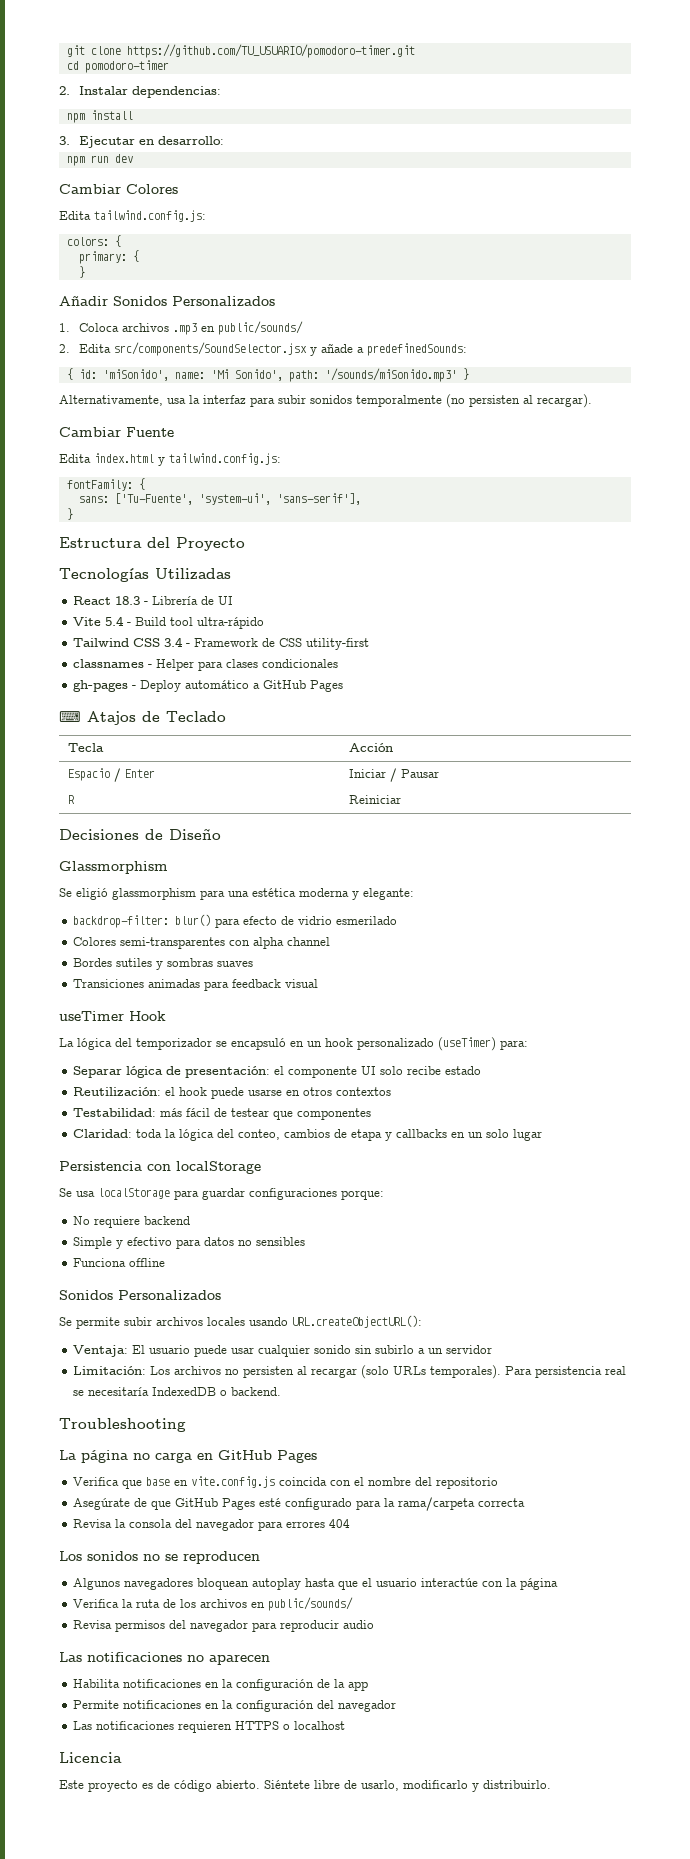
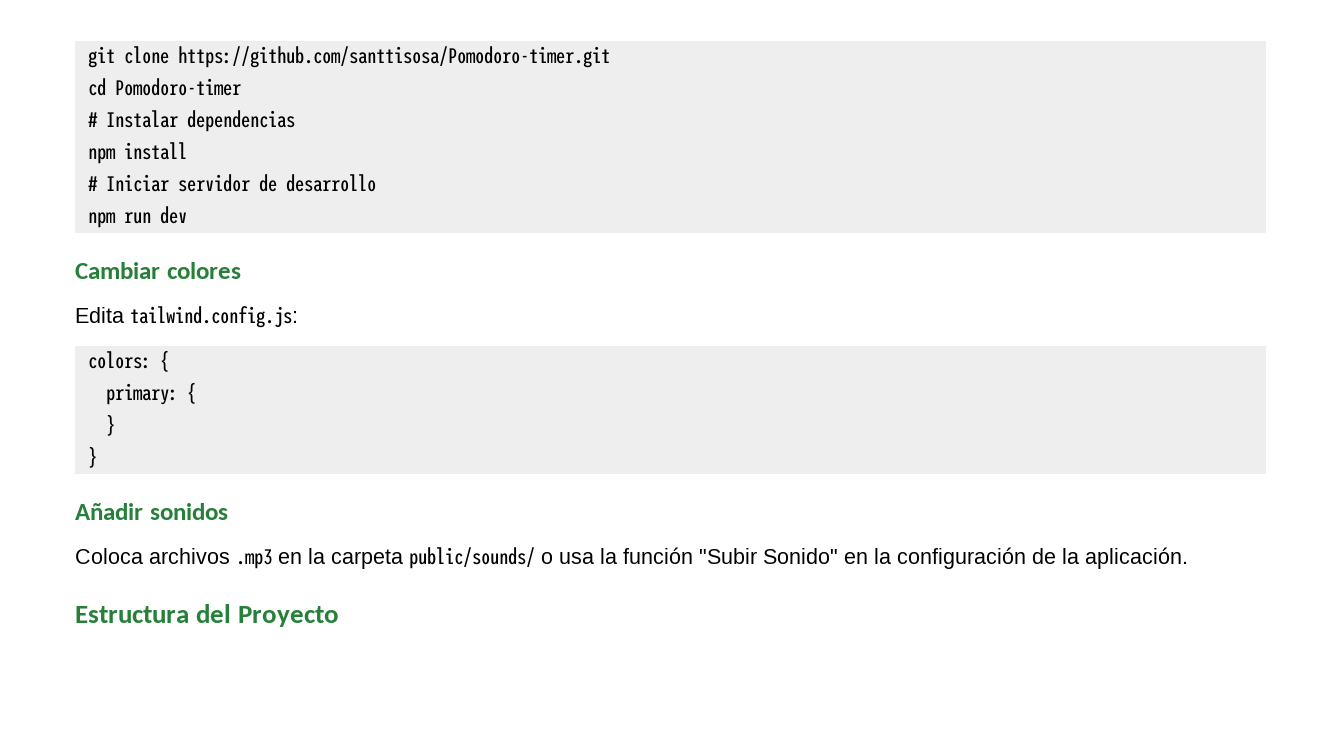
- git clone https://github.com/TU_USUARIO/pomodoro-timer.git
+ git clone https://github.com/santtisosa/Pomodoro-timer.git
- cd pomodoro-timer
- 2. Instalar dependencias:
+ cd Pomodoro-timer
+ # Instalar dependencias
  npm install
- 3. Ejecutar en desarrollo:
+ # Iniciar servidor de desarrollo
- Cambiar Colores
+ Cambiar colores
  primary: {
+ }
- Añadir Sonidos Personalizados
- 1. Coloca archivos .mp3 en public/sounds/
- 2. Edita src/components/SoundSelector.jsx y añade a predefinedSounds:
- { id: 'miSonido', name: 'Mi Sonido', path: '/sounds/miSonido.mp3' }
- Alternativamente, usa la interfaz para subir sonidos temporalmente (no persisten al recargar).
- Cambiar Fuente
- Edita index.html y tailwind.config.js:
- fontFamily: {
- sans: ['Tu-Fuente', 'system-ui', 'sans-serif'],
- }
+ Añadir sonidos
+ Coloca archivos .mp3 en la carpeta public/sounds/ o usa la función "Subir Sonido" en la configuración de la aplicación.
  Estructura del Proyecto
- Tecnologías Utilizadas
- React 18.3 - Librería de UI
- Vite 5.4 - Build tool ultra-rápido
- Tailwind CSS 3.4 - Framework de CSS utility-first
- classnames - Helper para clases condicionales
- gh-pages - Deploy automático a GitHub Pages
- ⌨ Atajos de Teclado
- Tecla | Acción
- Espacio / Enter | Iniciar / Pausar
- R | Reiniciar
- Decisiones de Diseño
- Glassmorphism
- Se eligió glassmorphism para una estética moderna y elegante:
- backdrop-filter: blur() para efecto de vidrio esmerilado
- Colores semi-transparentes con alpha channel
- Bordes sutiles y sombras suaves
- Transiciones animadas para feedback visual
- useTimer Hook
- La lógica del temporizador se encapsuló en un hook personalizado (useTimer) para:
- Separar lógica de presentación: el componente UI solo recibe estado
- Reutilización: el hook puede usarse en otros contextos
- Testabilidad: más fácil de testear que componentes
- Claridad: toda la lógica del conteo, cambios de etapa y callbacks en un solo lugar
- Persistencia con localStorage
- Se usa localStorage para guardar configuraciones porque:
- No requiere backend
- Simple y efectivo para datos no sensibles
- Funciona offline
- Sonidos Personalizados
- Se permite subir archivos locales usando URL.createObjectURL():
- Ventaja: El usuario puede usar cualquier sonido sin subirlo a un servidor
- Limitación: Los archivos no persisten al recargar (solo URLs temporales). Para persistencia real se necesitaría IndexedDB o backend.
- Troubleshooting
- La página no carga en GitHub Pages
- Verifica que base en vite.config.js coincida con el nombre del repositorio
- Asegúrate de que GitHub Pages esté configurado para la rama/carpeta correcta
- Revisa la consola del navegador para errores 404
- Los sonidos no se reproducen
- Algunos navegadores bloquean autoplay hasta que el usuario interactúe con la página
- Verifica la ruta de los archivos en public/sounds/
- Revisa permisos del navegador para reproducir audio
- Las notificaciones no aparecen
- Habilita notificaciones en la configuración de la app
- Permite notificaciones en la configuración del navegador
- Las notificaciones requieren HTTPS o localhost
- Licencia
- Este proyecto es de código abierto. Siéntete libre de usarlo, modificarlo y distribuirlo.

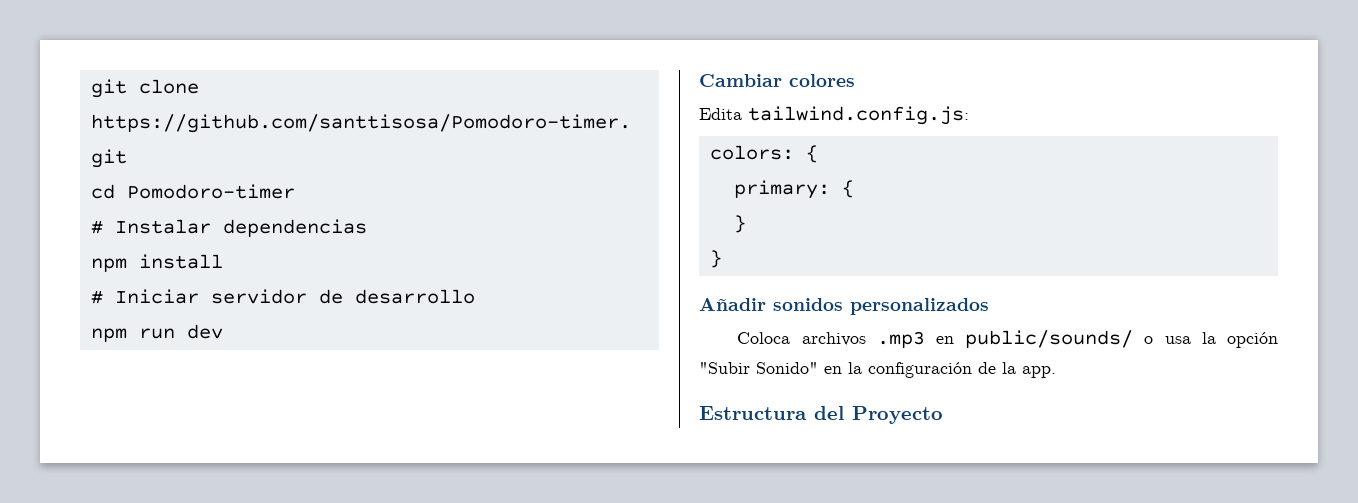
- Añadir sonidos
+ Añadir sonidos personalizados
- Coloca archivos .mp3 en la carpeta public/sounds/ o usa la función "Subir Sonido" en la configuración de la aplicación.
+ Coloca archivos .mp3 en public/sounds/ o usa la opción "Subir Sonido" en la configuración de la app.

